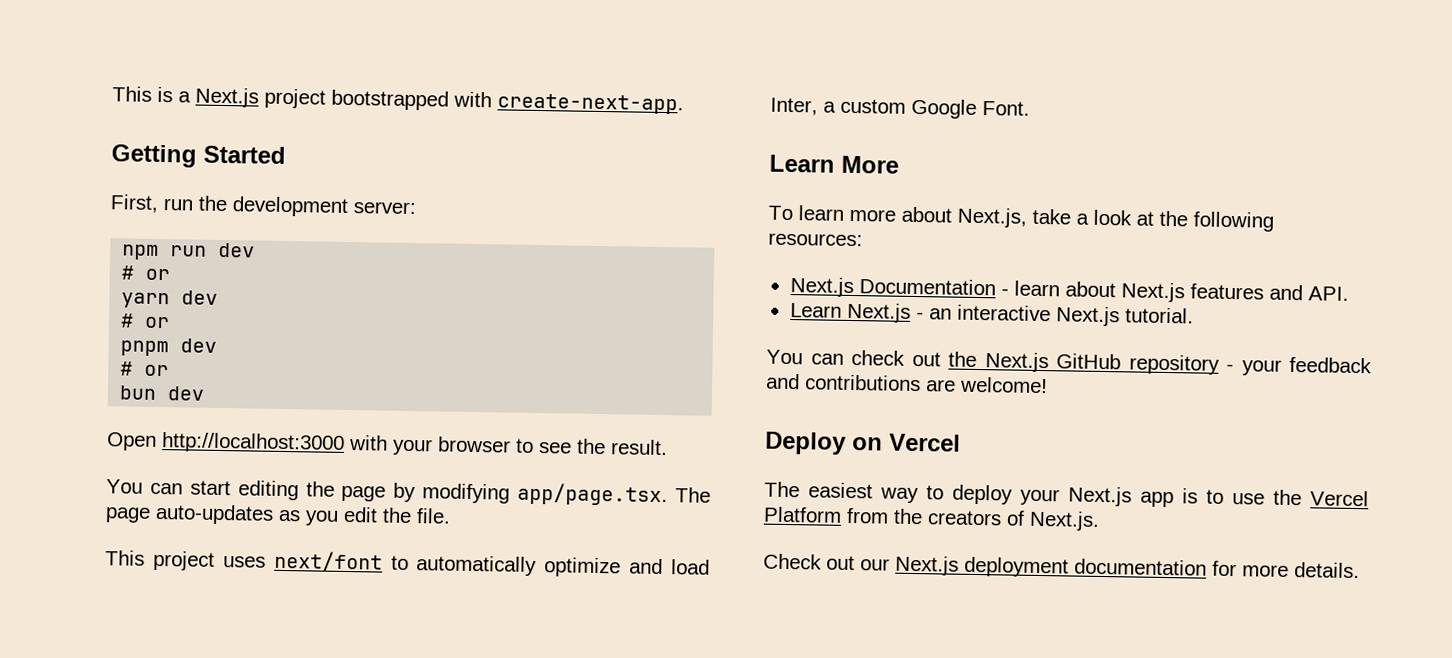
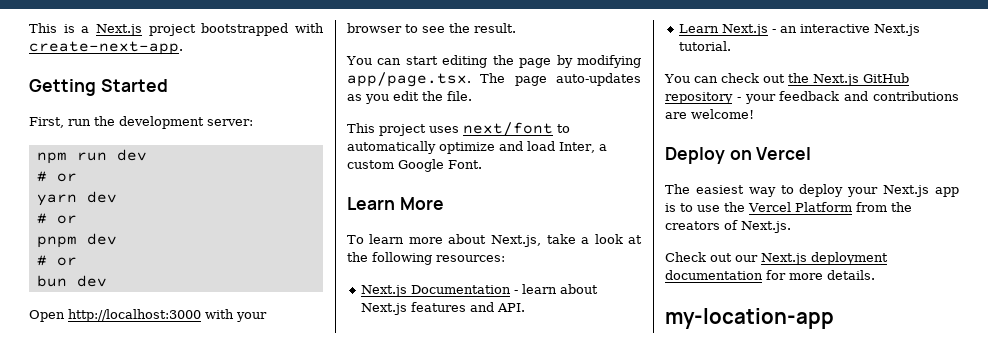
+ my-location-app

